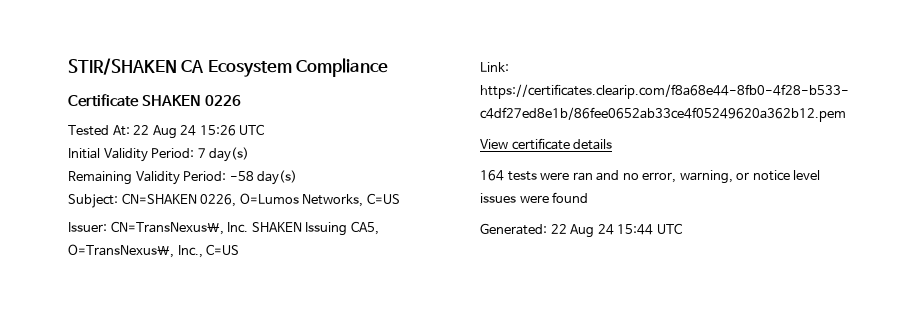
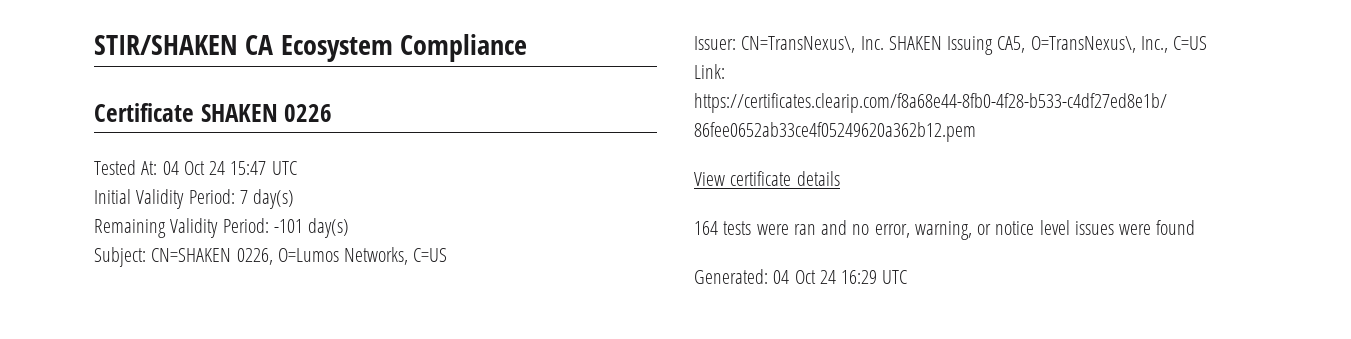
- Tested At: 22 Aug 24 15:26 UTC
+ Tested At: 04 Oct 24 15:47 UTC
- Remaining Validity Period: -58 day(s)
+ Remaining Validity Period: -101 day(s)
- Generated: 22 Aug 24 15:44 UTC
+ Generated: 04 Oct 24 16:29 UTC

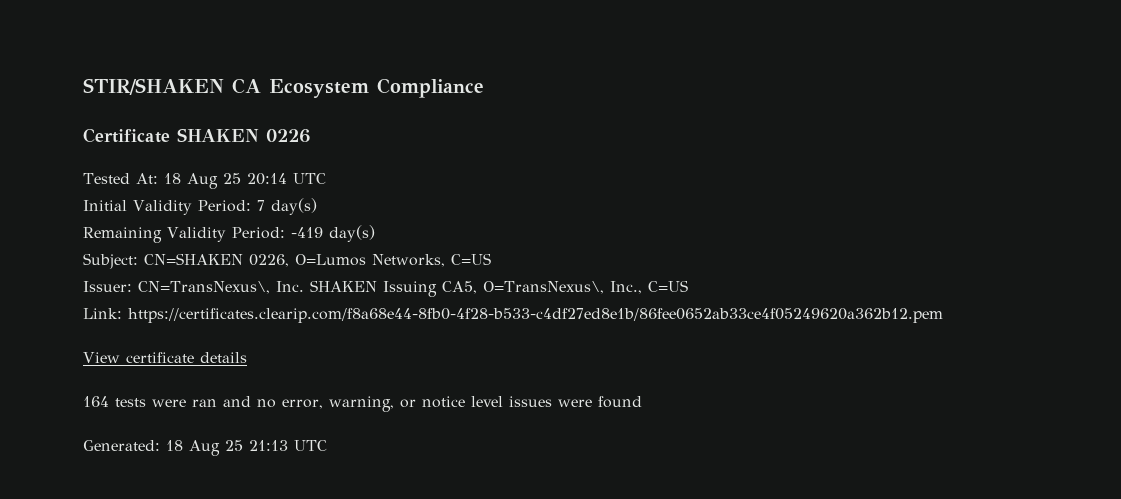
- Tested At: 04 Oct 24 15:47 UTC
+ Tested At: 18 Aug 25 20:14 UTC
- Remaining Validity Period: -101 day(s)
+ Remaining Validity Period: -419 day(s)
- Generated: 04 Oct 24 16:29 UTC
+ Generated: 18 Aug 25 21:13 UTC

